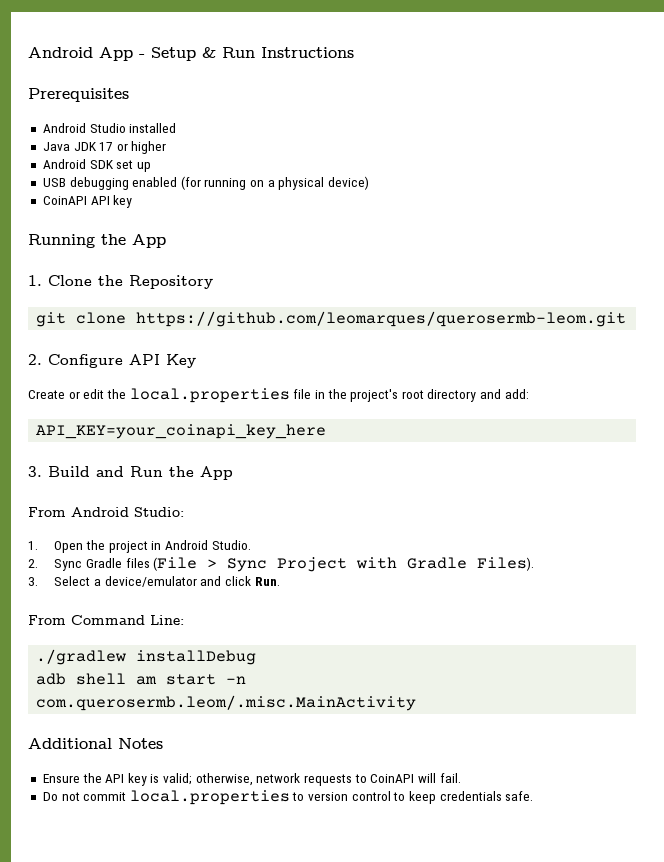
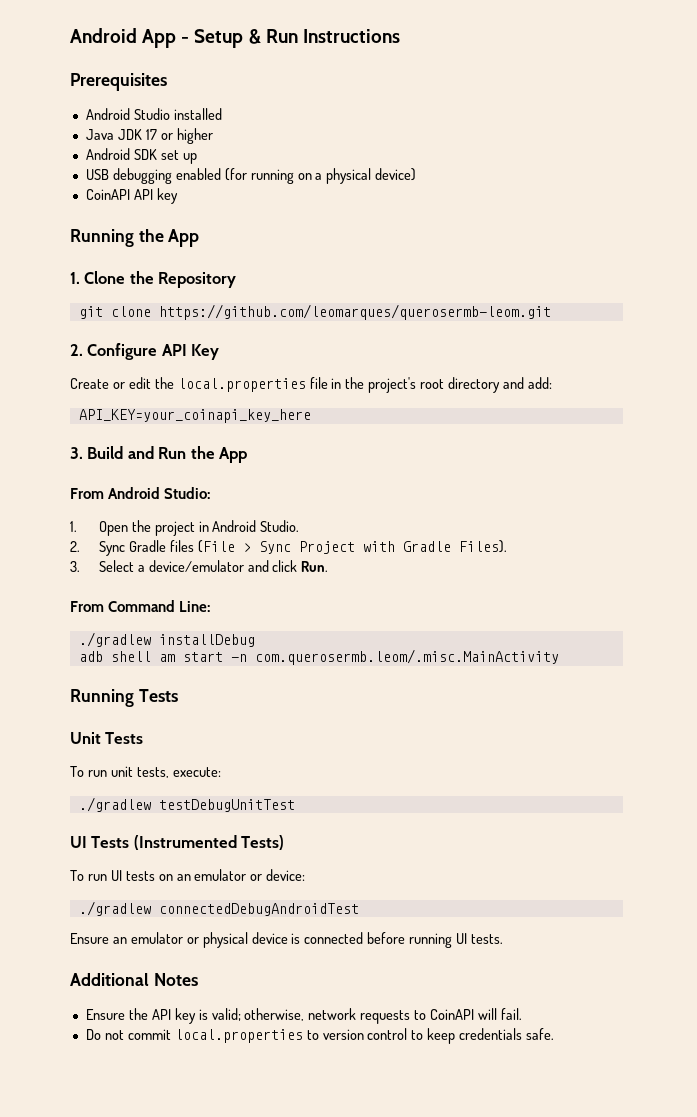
+ Running Tests
+ Unit Tests
+ To run unit tests, execute:
+ ./gradlew testDebugUnitTest
+ UI Tests (Instrumented Tests)
+ To run UI tests on an emulator or device:
+ ./gradlew connectedDebugAndroidTest
+ Ensure an emulator or physical device is connected before running UI tests.

